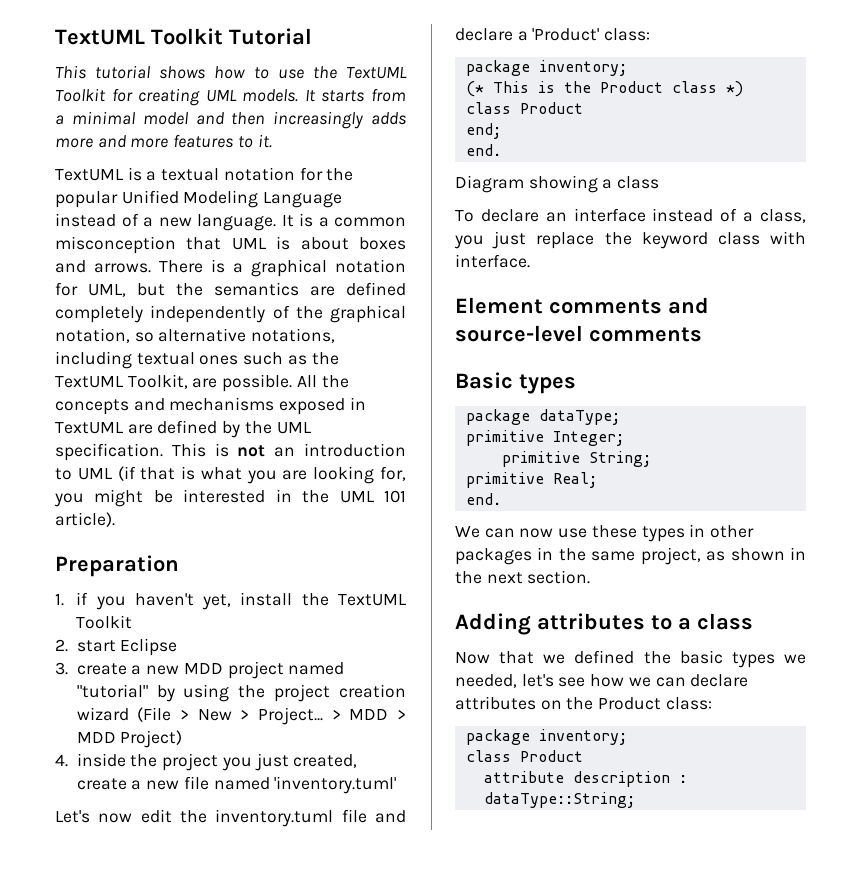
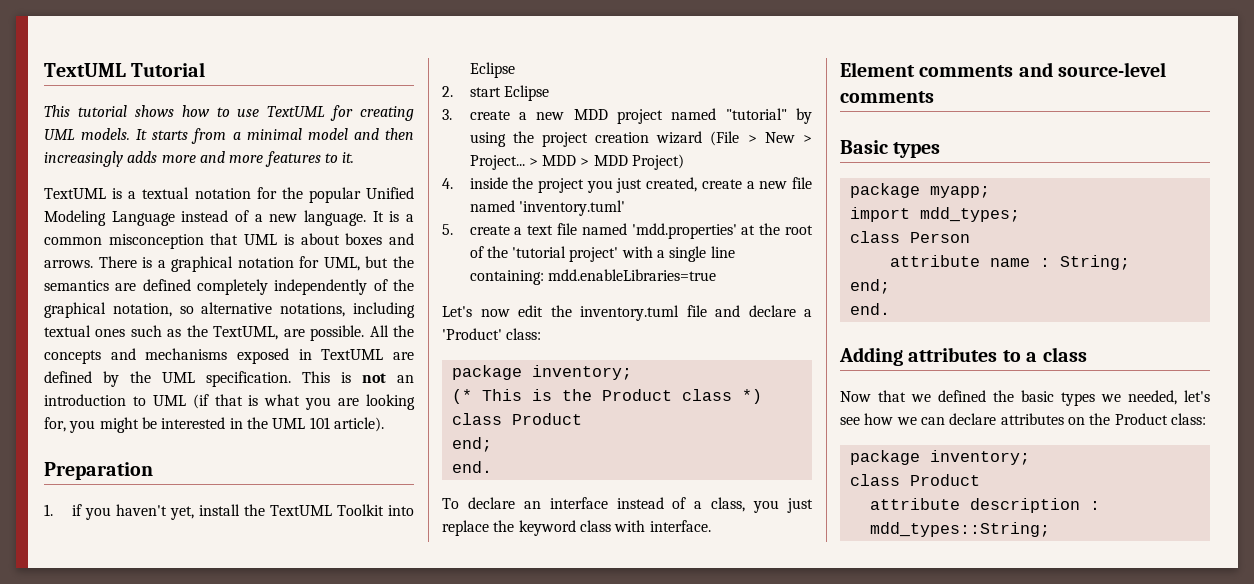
- TextUML Toolkit Tutorial
+ TextUML Tutorial
- This tutorial shows how to use the TextUML Toolkit for creating UML models.
+ This tutorial shows how to use TextUML for creating UML models.
- There is a graphical notation for UML, but the semantics are defined completely independently of the graphical notation, so alternative notations, including textual ones such as the TextUML Toolkit, are possible.
+ There is a graphical notation for UML, but the semantics are defined completely independently of the graphical notation, so alternative notations, including textual ones such as the TextUML, are possible.
- 1. if you haven't yet, install the TextUML Toolkit
+ 1. if you haven't yet, install the TextUML Toolkit into Eclipse
+ 5. create a text file named 'mdd.properties' at the root of the 'tutorial project' with a single line containing: mdd.enableLibraries=true
- Diagram showing a class
- package dataType;
- primitive Integer;
- primitive String;
- primitive Real;
+ package myapp;
+ import mdd_types;
+ class Person
+ attribute name : String;
+ end;
  end.
- We can now use these types in other packages in the same project, as shown in the next section.
- attribute description : dataType::String;
+ attribute description : mdd_types::String;

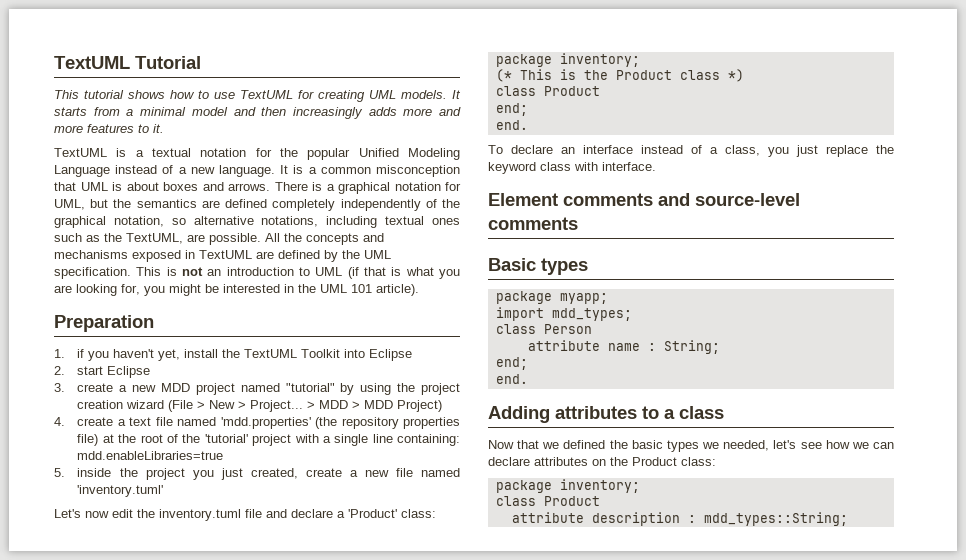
- 4. inside the project you just created, create a new file named 'inventory.tuml'
+ 4. create a text file named 'mdd.properties' (the repository properties file) at the root of the 'tutorial' project with a single line containing: mdd.enableLibraries=true
+ 5. inside the project you just created, create a new file named 'inventory.tuml'
- 5. create a text file named 'mdd.properties' at the root of the 'tutorial project' with a single line containing: mdd.enableLibraries=true

